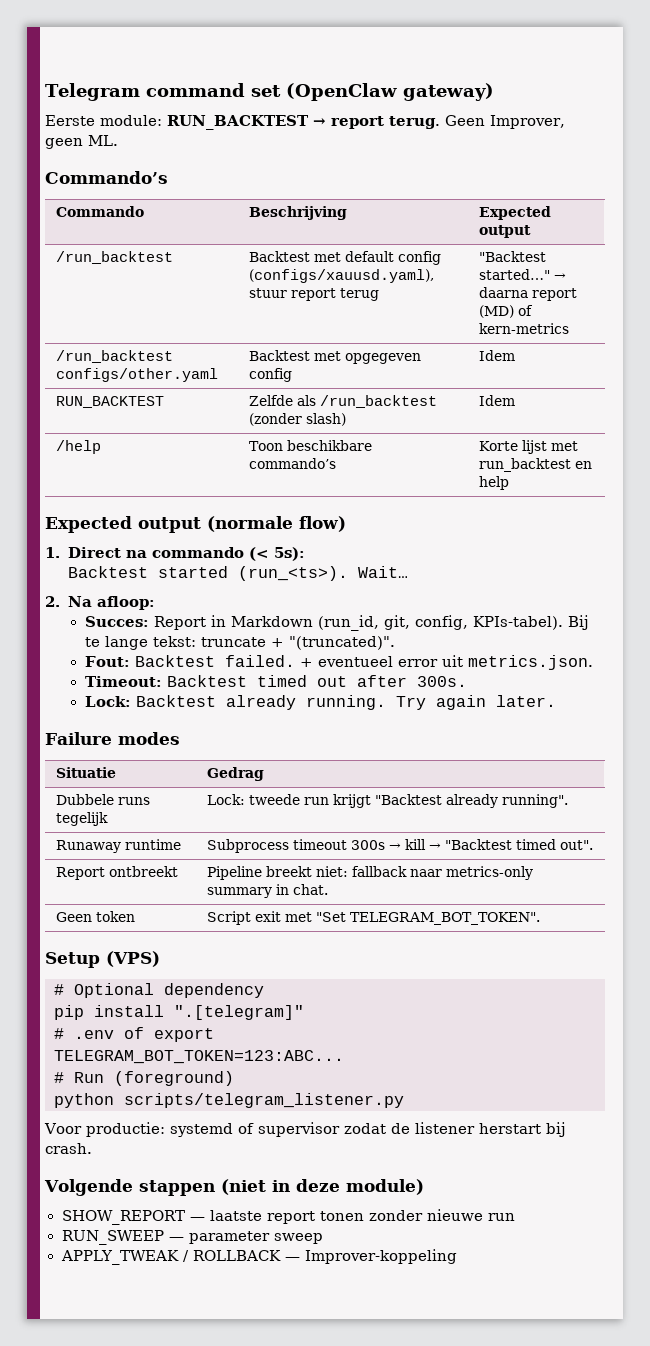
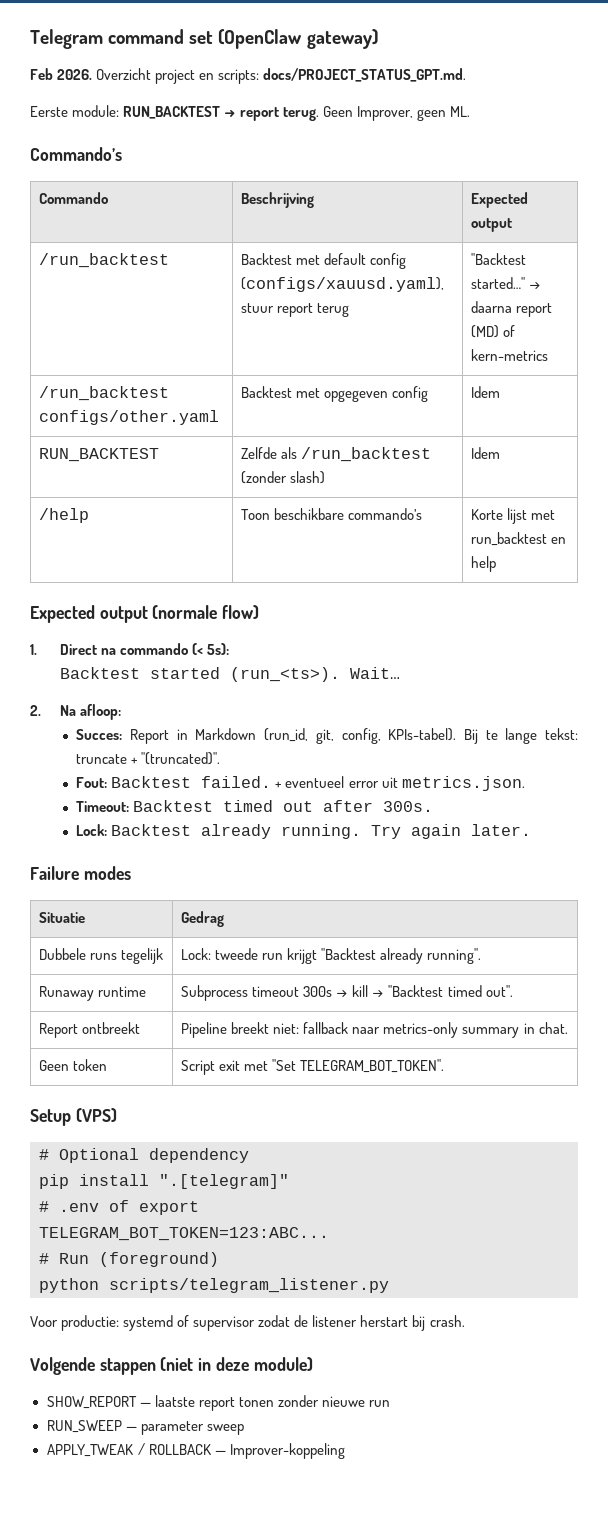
+ Feb 2026. Overzicht project en scripts: docs/PROJECT_STATUS_GPT.md.

